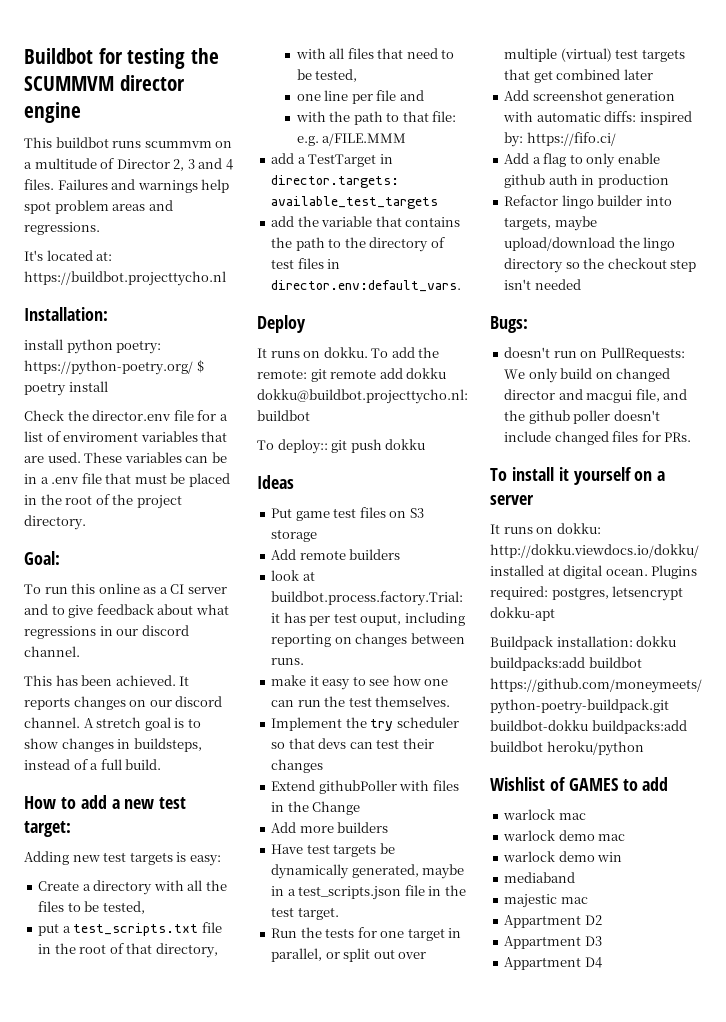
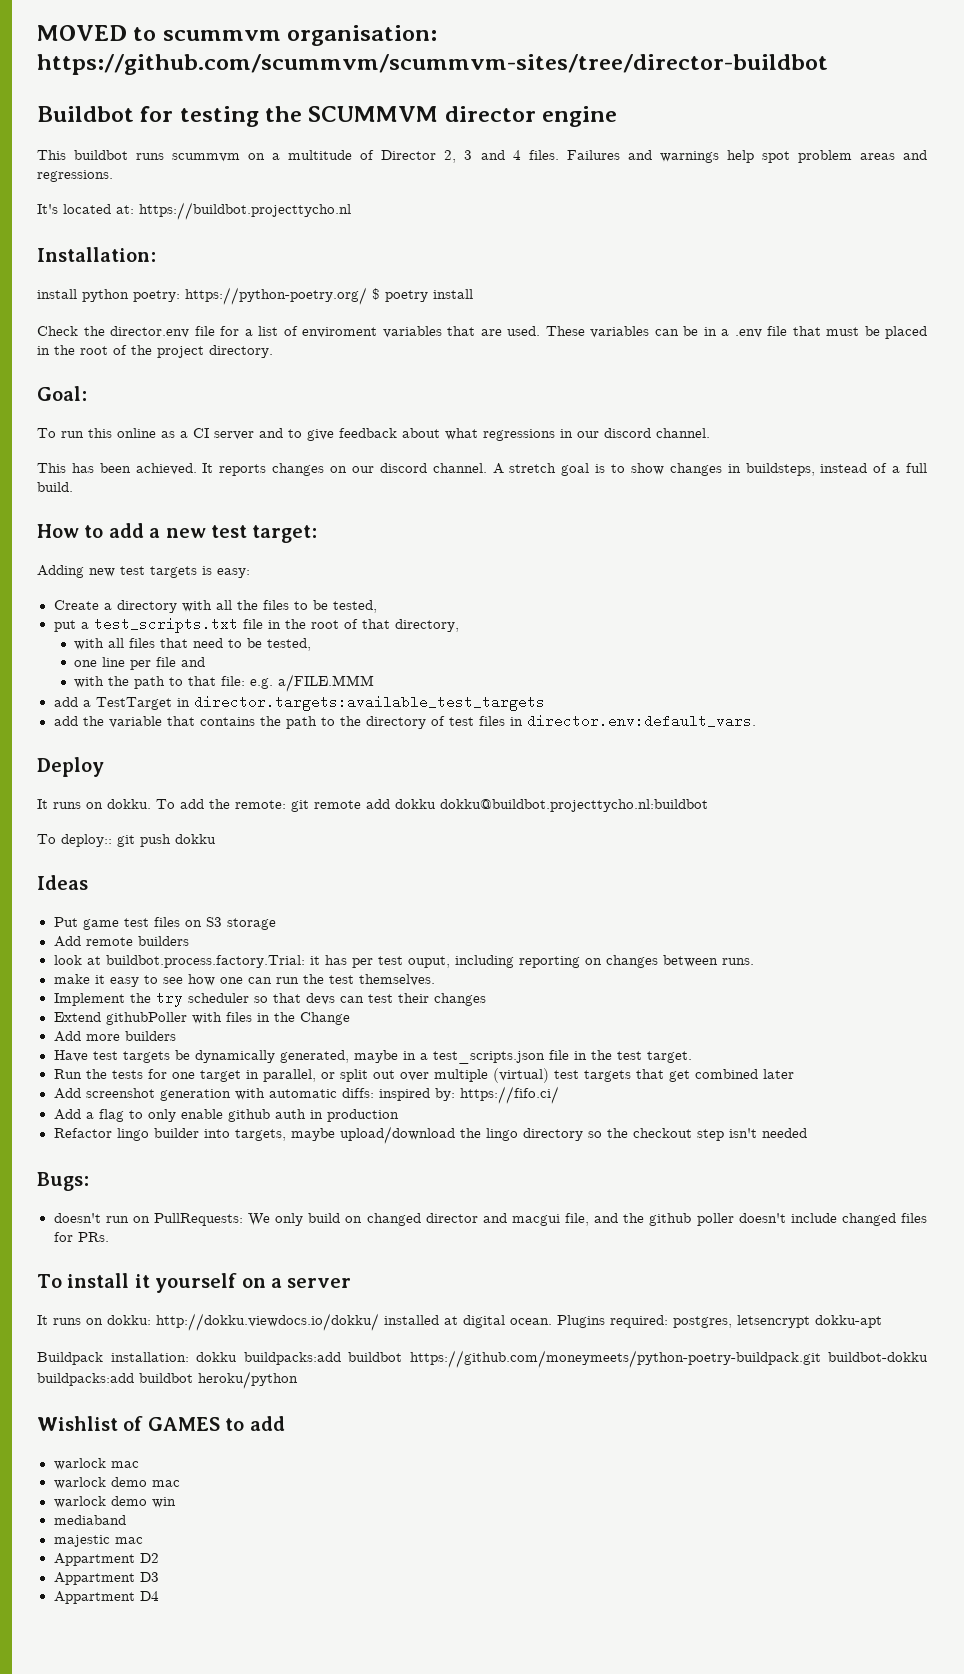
+ MOVED to scummvm organisation: https://github.com/scummvm/scummvm-sites/tree/director-buildbot

